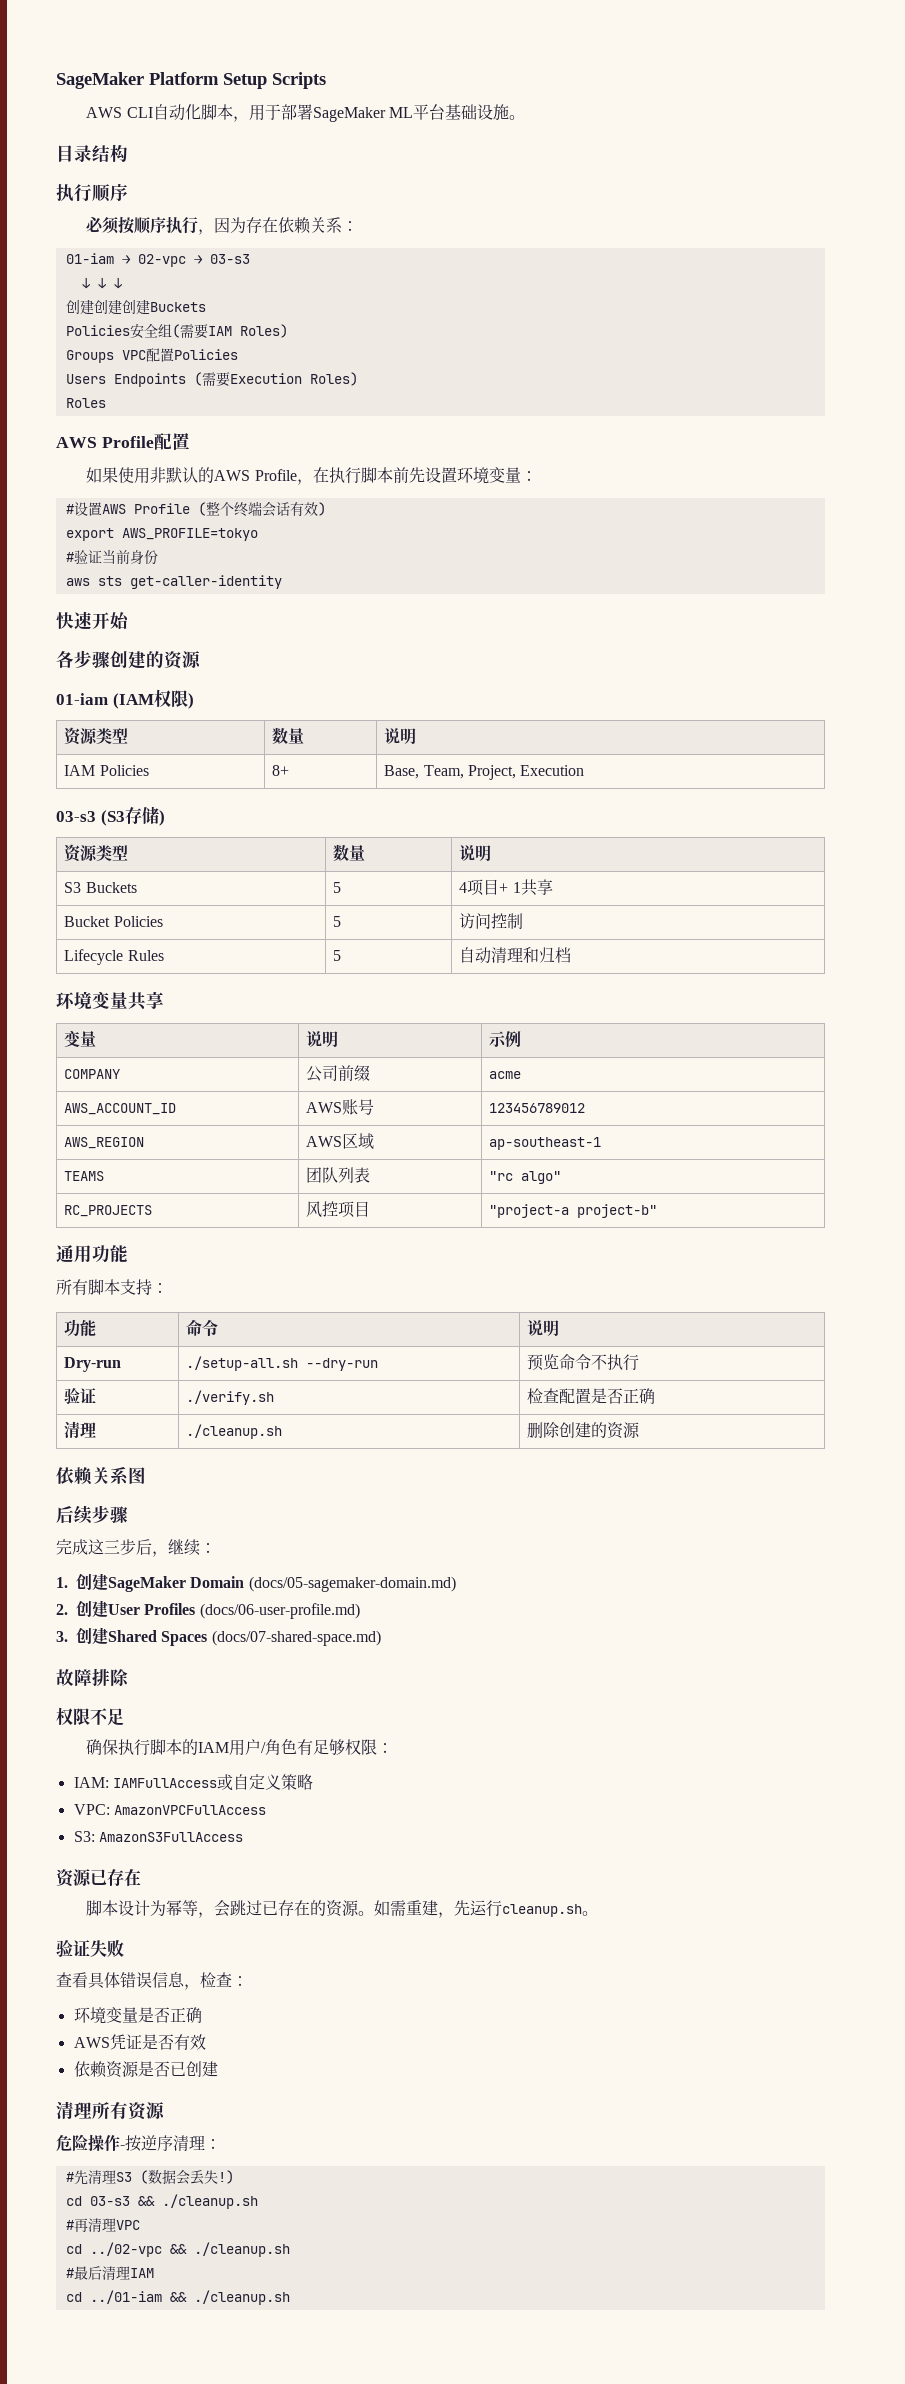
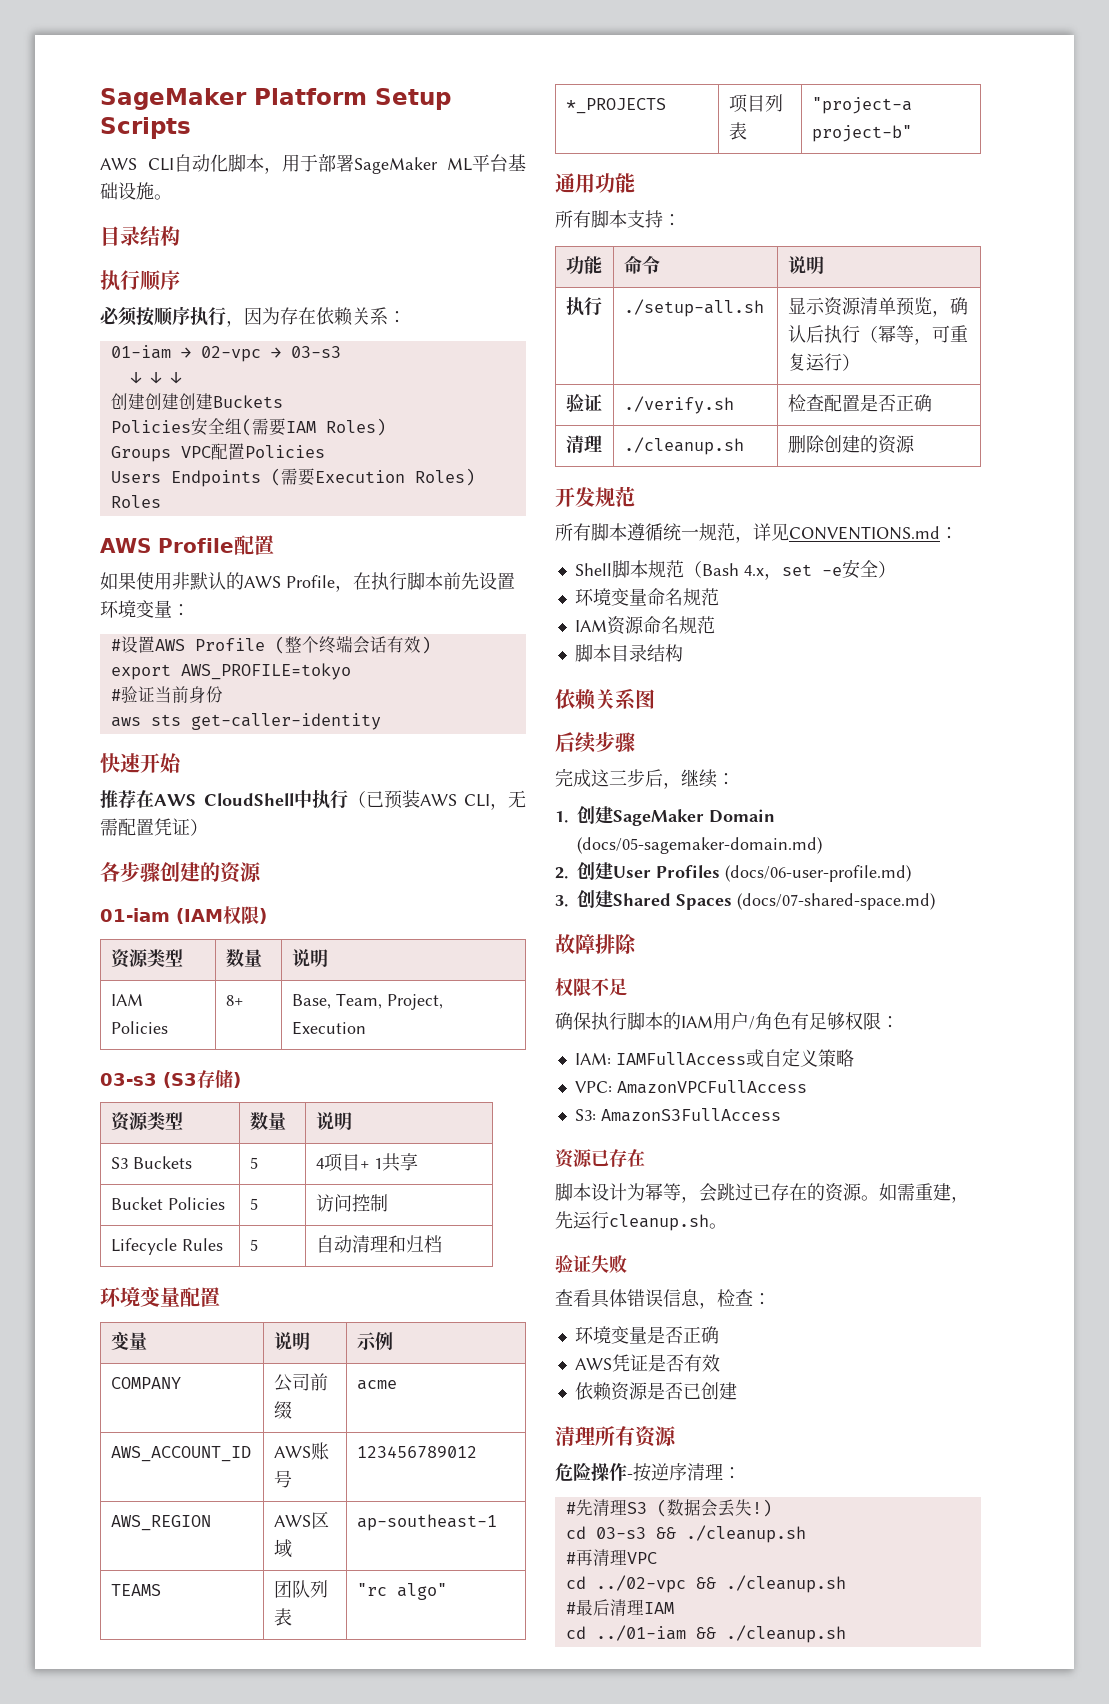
+ 推荐在AWS CloudShell中执行（已预装AWS CLI，无需配置凭证）
- 环境变量共享
+ 环境变量配置
- RC_PROJECTS | 风控项目 | "project-a project-b"
+ *_PROJECTS | 项目列表 | "project-a project-b"
- Dry-run | ./setup-all.sh --dry-run | 预览命令不执行
+ 执行 | ./setup-all.sh | 显示资源清单预览，确认后执行（幂等，可重复运行）
+ 开发规范
+ 所有脚本遵循统一规范，详见CONVENTIONS.md：
+ Shell脚本规范（Bash 4.x，set -e安全）
+ 环境变量命名规范
+ IAM资源命名规范
+ 脚本目录结构

